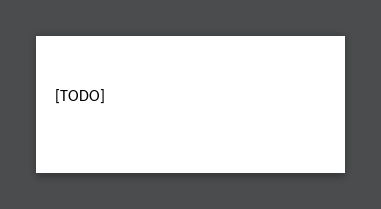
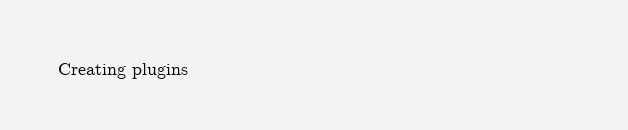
- [TODO]
+ Creating plugins

